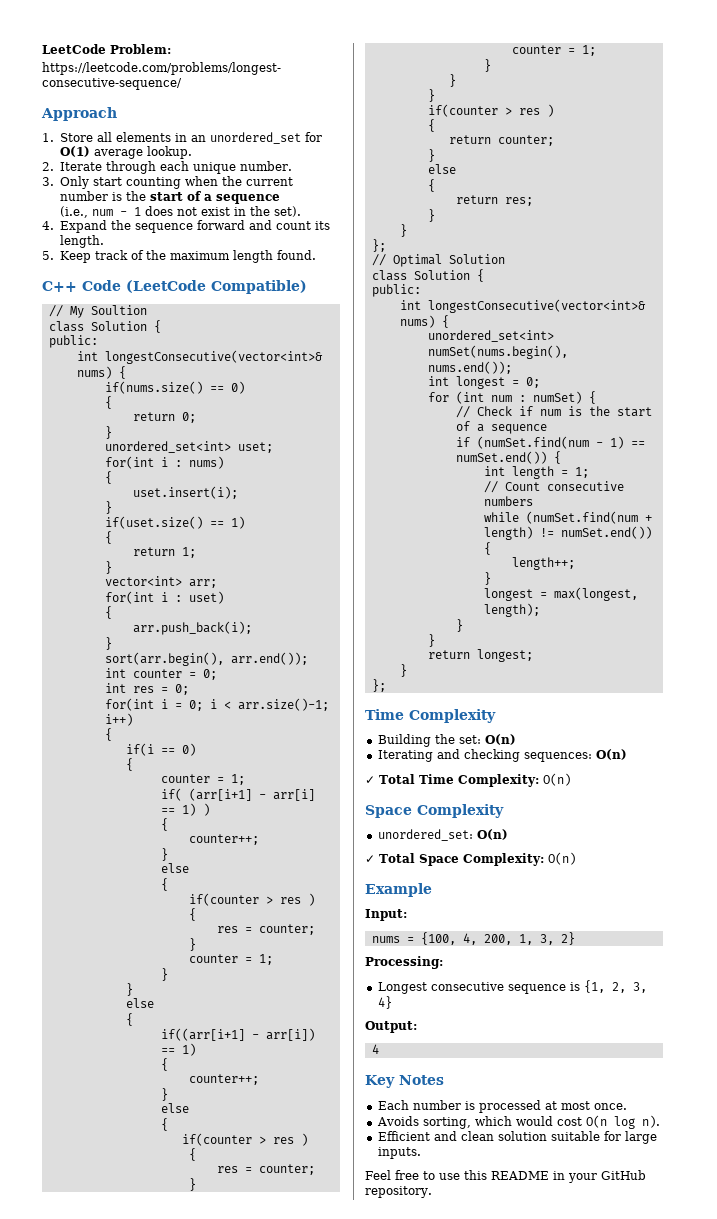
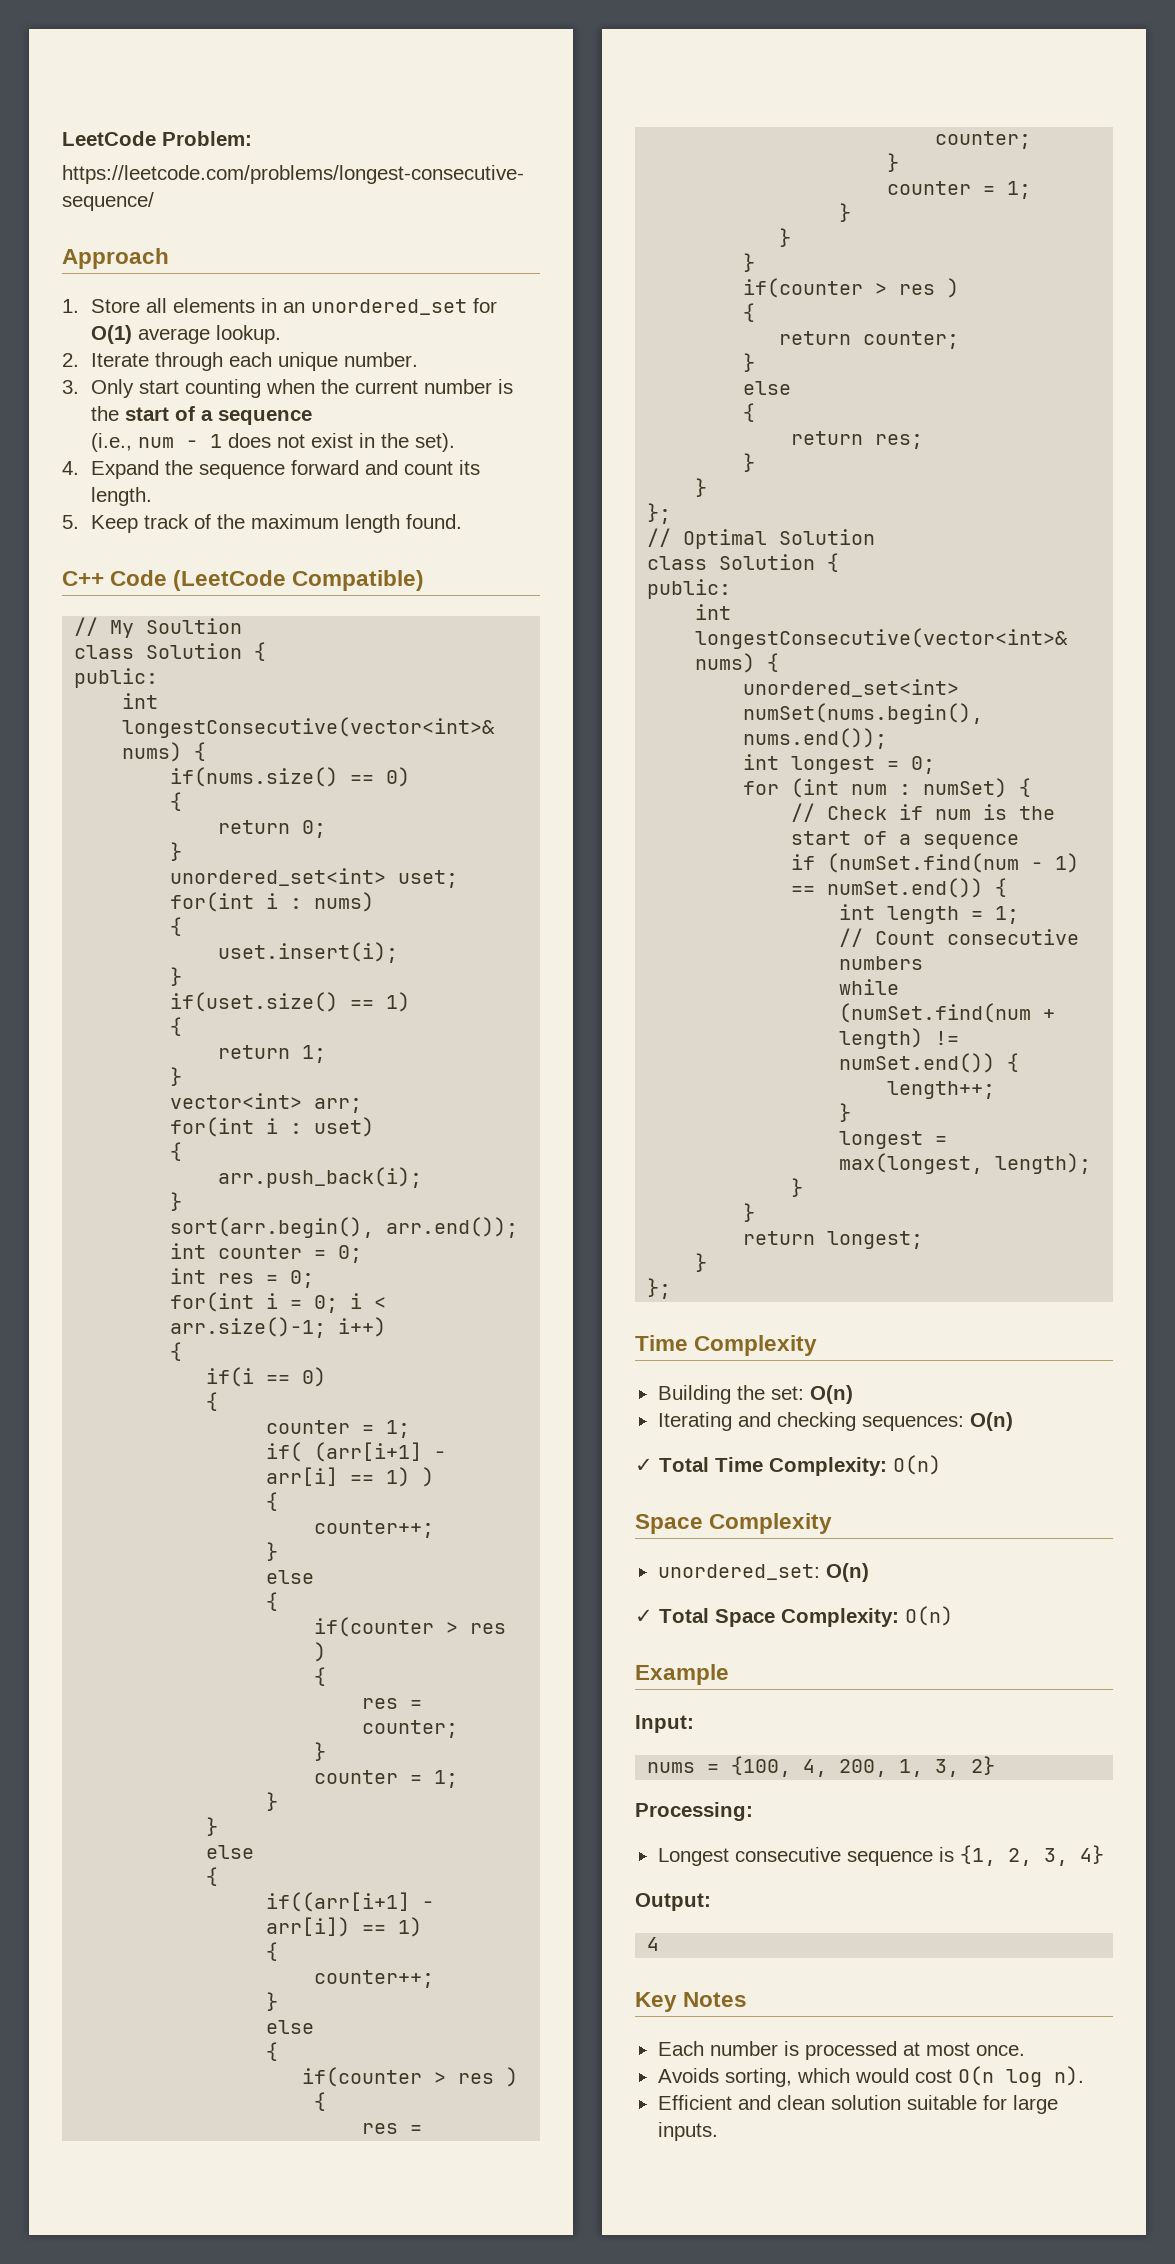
- Feel free to use this README in your GitHub repository.

